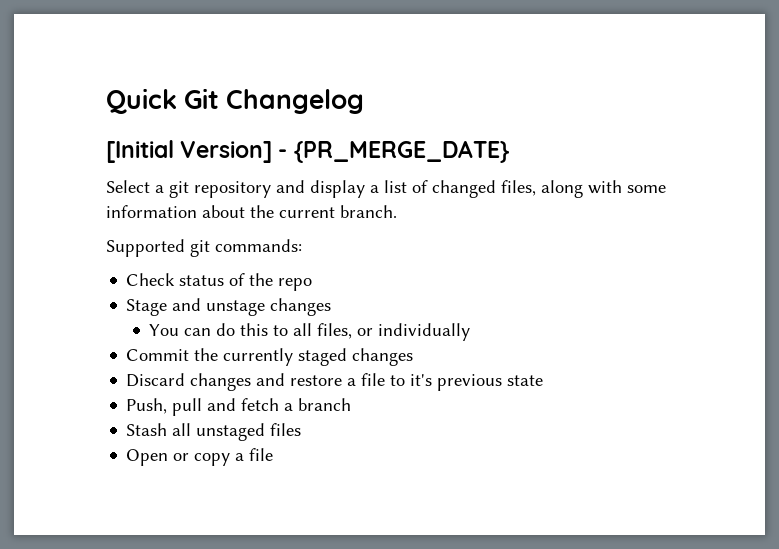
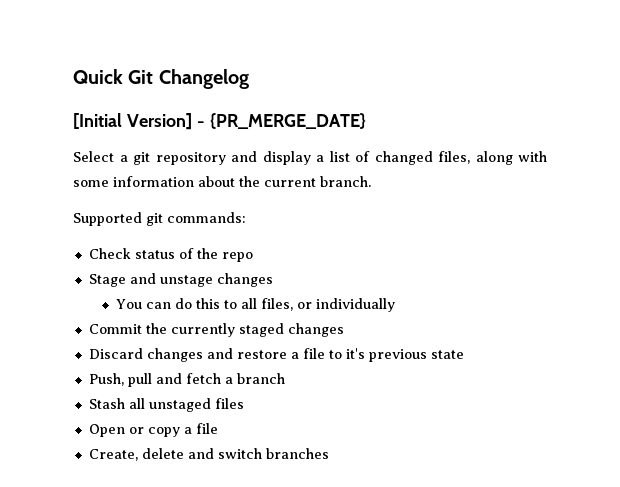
+ Create, delete and switch branches

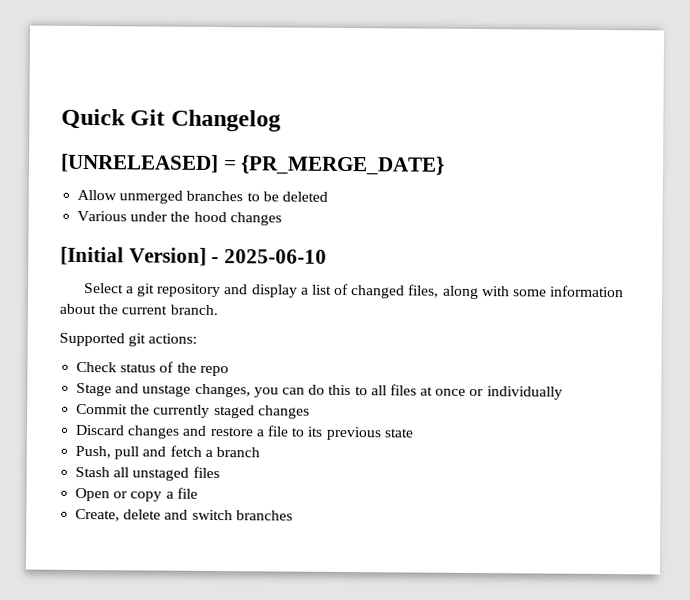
+ [UNRELEASED] = {PR_MERGE_DATE}
+ Allow unmerged branches to be deleted
+ Various under the hood changes
- [Initial Version] - {PR_MERGE_DATE}
+ [Initial Version] - 2025-06-10
- Supported git commands:
+ Supported git actions:
- Stage and unstage changes
- You can do this to all files, or individually
+ Stage and unstage changes, you can do this to all files at once or individually
- Discard changes and restore a file to it's previous state
+ Discard changes and restore a file to its previous state

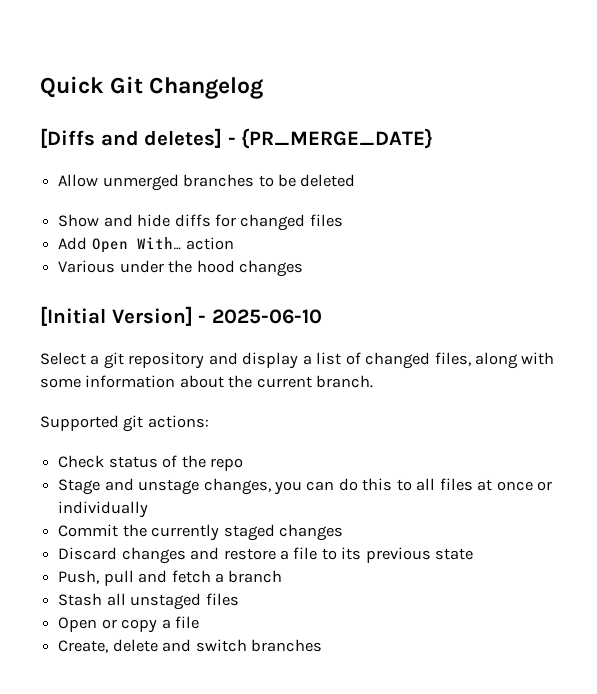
- [UNRELEASED] = {PR_MERGE_DATE}
+ [Diffs and deletes] - {PR_MERGE_DATE}
+ Show and hide diffs for changed files
+ Add Open With… action

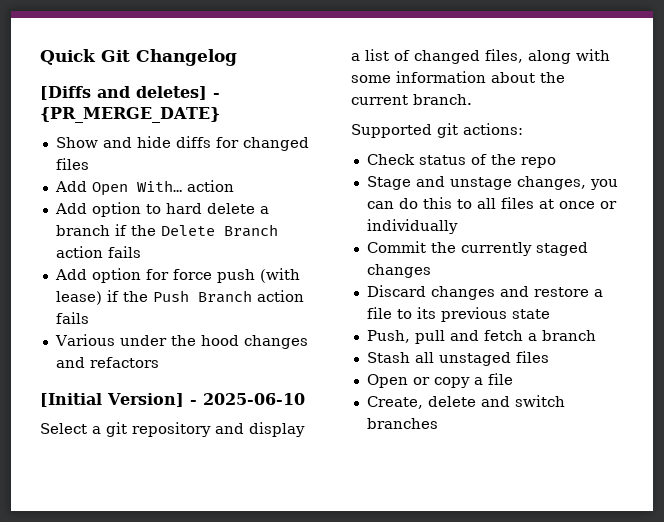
- Allow unmerged branches to be deleted
+ Add option to hard delete a branch if the Delete Branch action fails
+ Add option for force push (with lease) if the Push Branch action fails
- Various under the hood changes
+ Various under the hood changes and refactors

